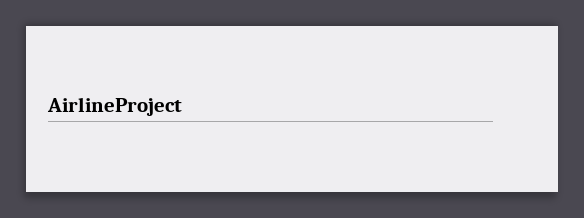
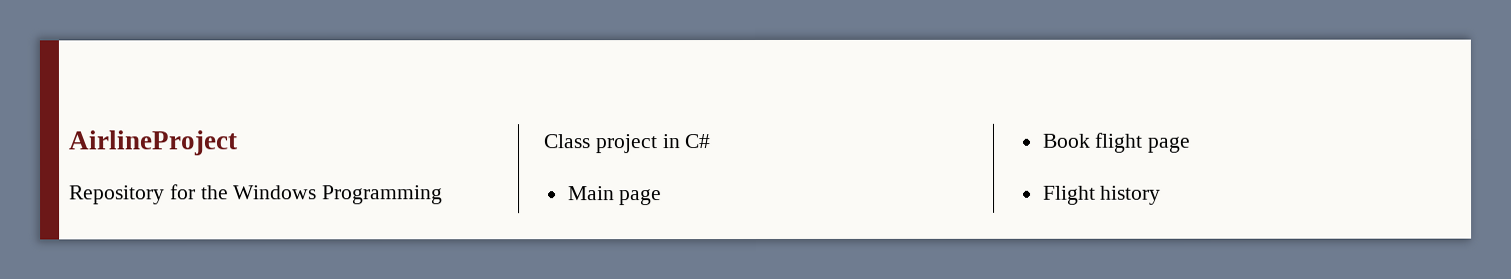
+ Repository for the Windows Programming Class project in C#
+ Main page
+ Book flight page
+ Flight history

